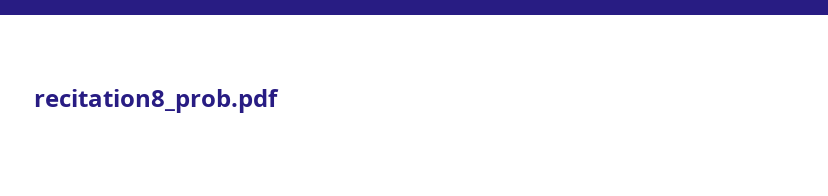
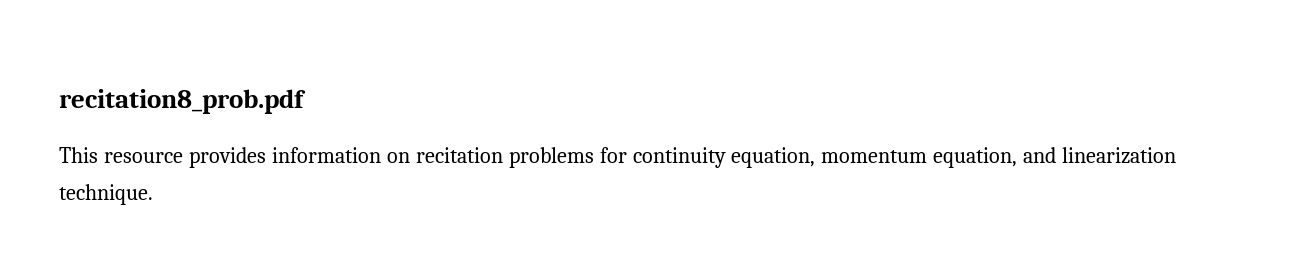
+ This resource provides information on recitation problems for continuity equation, momentum equation, and linearization technique.

